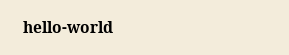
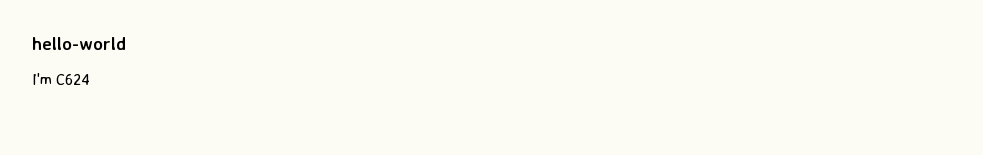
+ I'm C624

